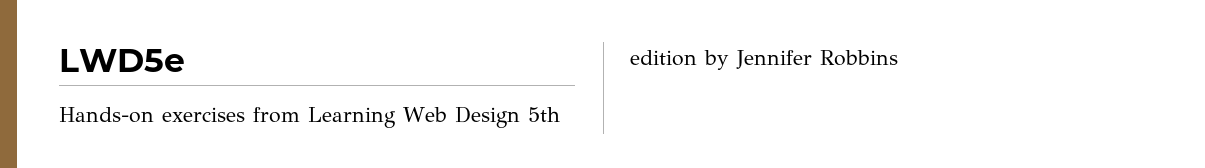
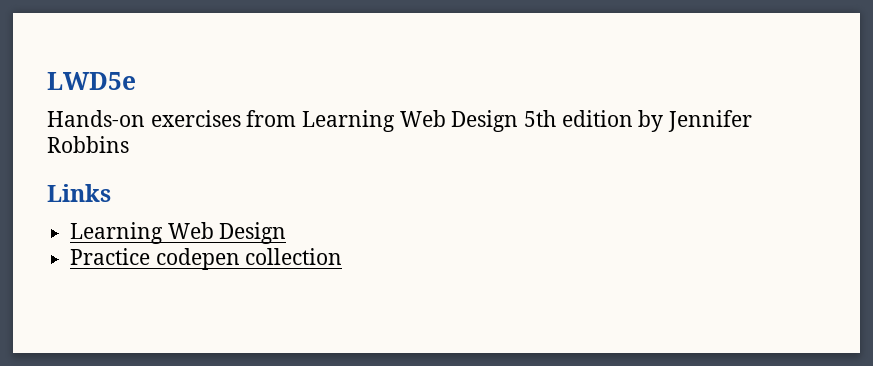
+ Links
+ Learning Web Design
+ Practice codepen collection

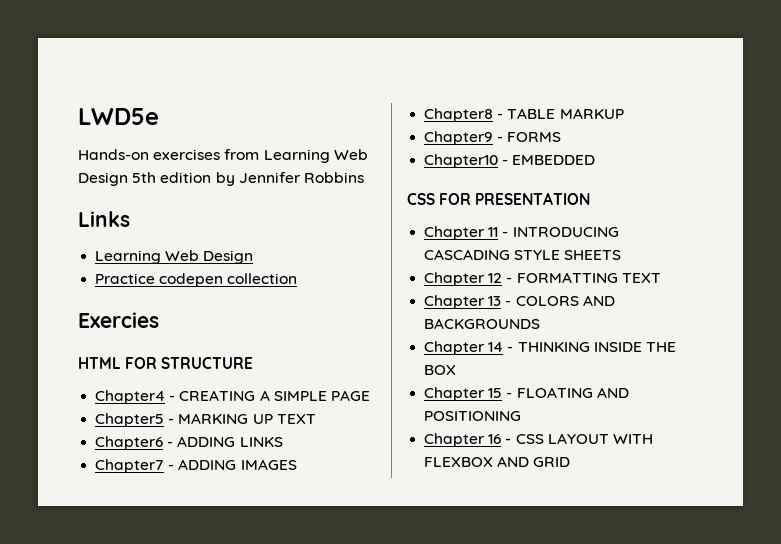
+ Exercies
+ HTML FOR STRUCTURE
+ Chapter4 - CREATING A SIMPLE PAGE
+ Chapter5 - MARKING UP TEXT
+ Chapter6 - ADDING LINKS
+ Chapter7 - ADDING IMAGES
+ Chapter8 - TABLE MARKUP
+ Chapter9 - FORMS
+ Chapter10 - EMBEDDED
+ CSS FOR PRESENTATION
+ Chapter 11 - INTRODUCING CASCADING STYLE SHEETS
+ Chapter 12 - FORMATTING TEXT
+ Chapter 13 - COLORS AND BACKGROUNDS
+ Chapter 14 - THINKING INSIDE THE BOX
+ Chapter 15 - FLOATING AND POSITIONING
+ Chapter 16 - CSS LAYOUT WITH FLEXBOX AND GRID

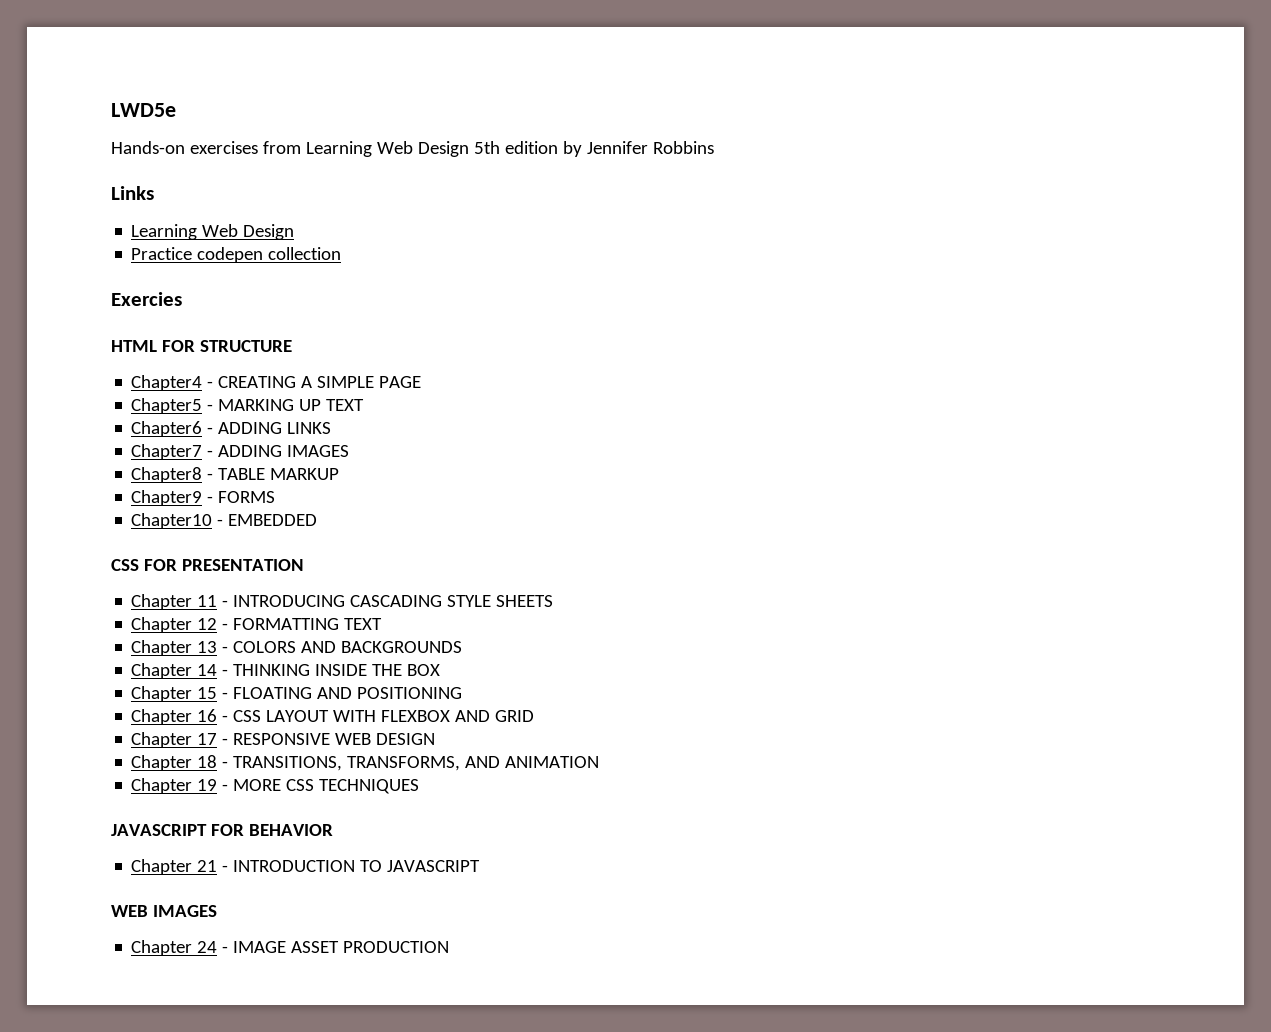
+ Chapter 17 - RESPONSIVE WEB DESIGN
+ Chapter 18 - TRANSITIONS, TRANSFORMS, AND ANIMATION
+ Chapter 19 - MORE CSS TECHNIQUES
+ JAVASCRIPT FOR BEHAVIOR
+ Chapter 21 - INTRODUCTION TO JAVASCRIPT
+ WEB IMAGES
+ Chapter 24 - IMAGE ASSET PRODUCTION

